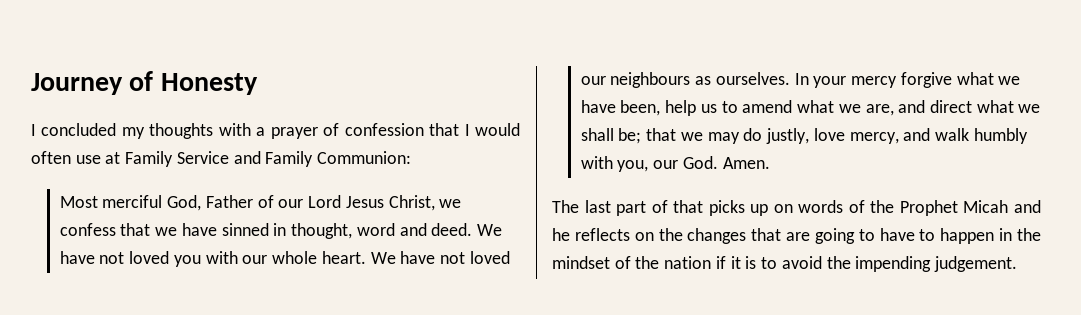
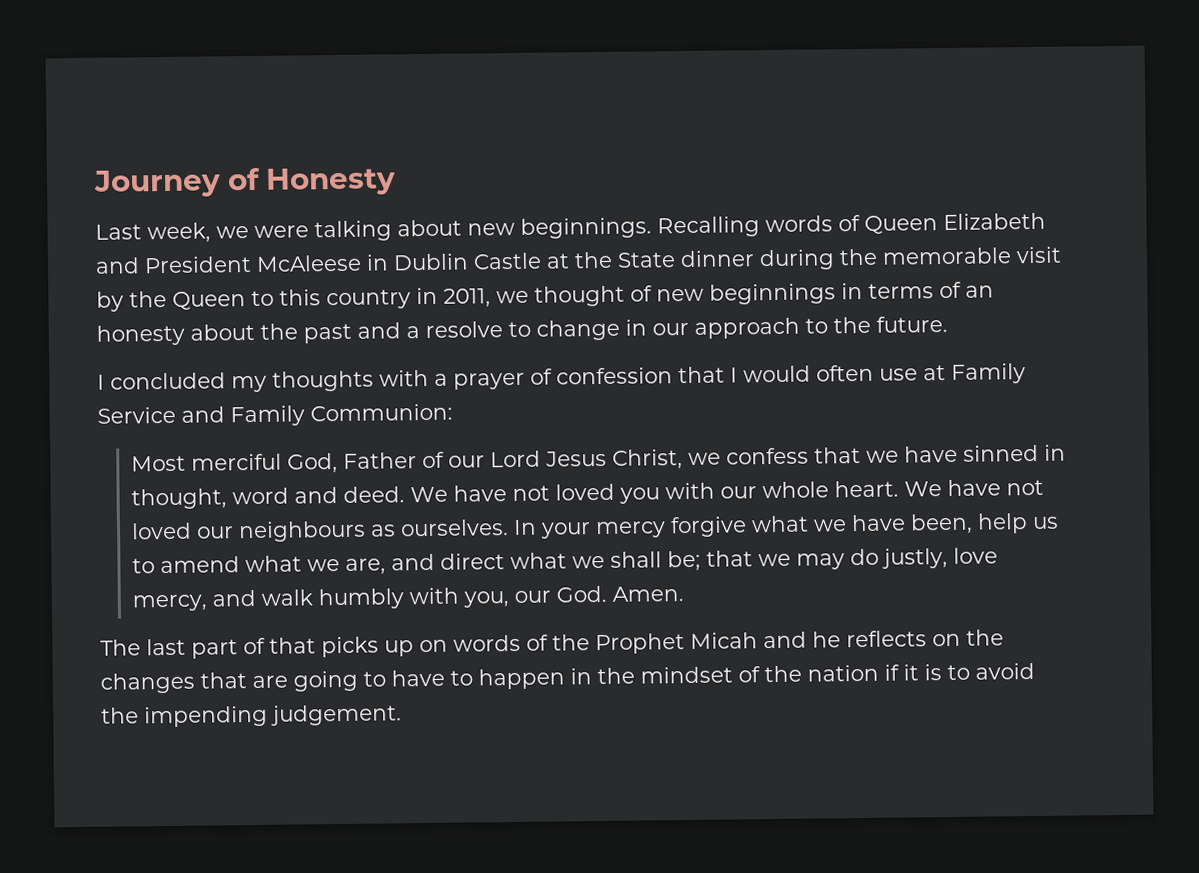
+ Last week, we were talking about new beginnings. Recalling words of Queen Elizabeth and President McAleese in Dublin Castle at the State dinner during the memorable visit by the Queen to this country in 2011, we thought of new beginnings in terms of an honesty about the past and a resolve to change in our approach to the future.

